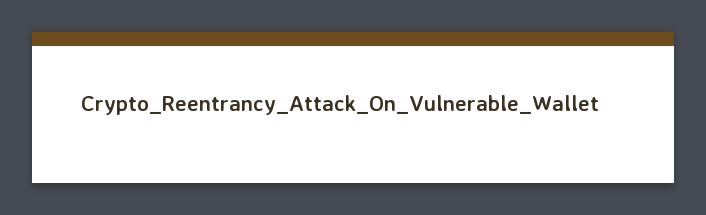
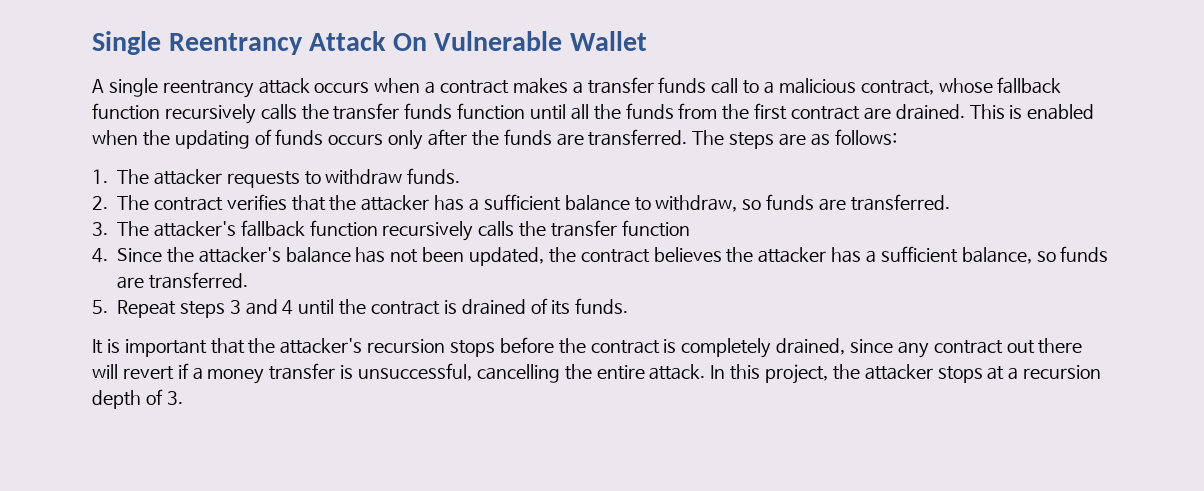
- Crypto_Reentrancy_Attack_On_Vulnerable_Wallet
+ Single Reentrancy Attack On Vulnerable Wallet
+ A single reentrancy attack occurs when a contract makes a transfer funds call to a malicious contract, whose fallback function recursively calls the transfer funds function until all the funds from the first contract are drained. This is enabled when the updating of funds occurs only after the funds are transferred. The steps are as follows:
+ 1. The attacker requests to withdraw funds.
+ 2. The contract verifies that the attacker has a sufficient balance to withdraw, so funds are transferred.
+ 3. The attacker's fallback function recursively calls the transfer function
+ 4. Since the attacker's balance has not been updated, the contract believes the attacker has a sufficient balance, so funds are transferred.
+ 5. Repeat steps 3 and 4 until the contract is drained of its funds.
+ It is important that the attacker's recursion stops before the contract is completely drained, since any contract out there will revert if a money transfer is unsuccessful, cancelling the entire attack. In this project, the attacker stops at a recursion depth of 3.

